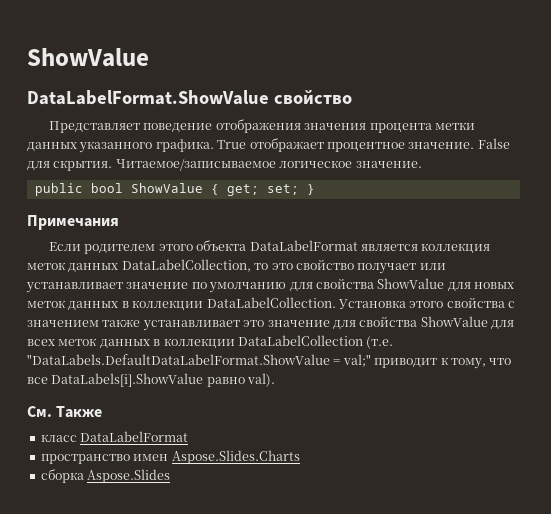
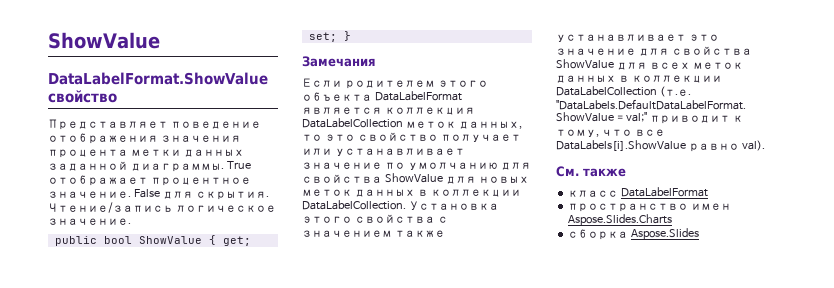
- Представляет поведение отображения значения процента метки данных указанного графика.
+ Представляет поведение отображения значения процента метки данных заданной диаграммы.
- Читаемое/записываемое логическое значение.
+ Чтение/запись логическое значение.
- Примечания
+ Замечания
- Если родителем этого объекта DataLabelFormat является коллекция меток данных DataLabelCollection, то это свойство получает или устанавливает значение по умолчанию для свойства ShowValue для новых меток данных в коллекции DataLabelCollection.
+ Если родителем этого объекта DataLabelFormat является коллекция DataLabelCollection меток данных, то это свойство получает или устанавливает значение по умолчанию для свойства ShowValue для новых меток данных в коллекции DataLabelCollection.
- См. Также
+ См. также

